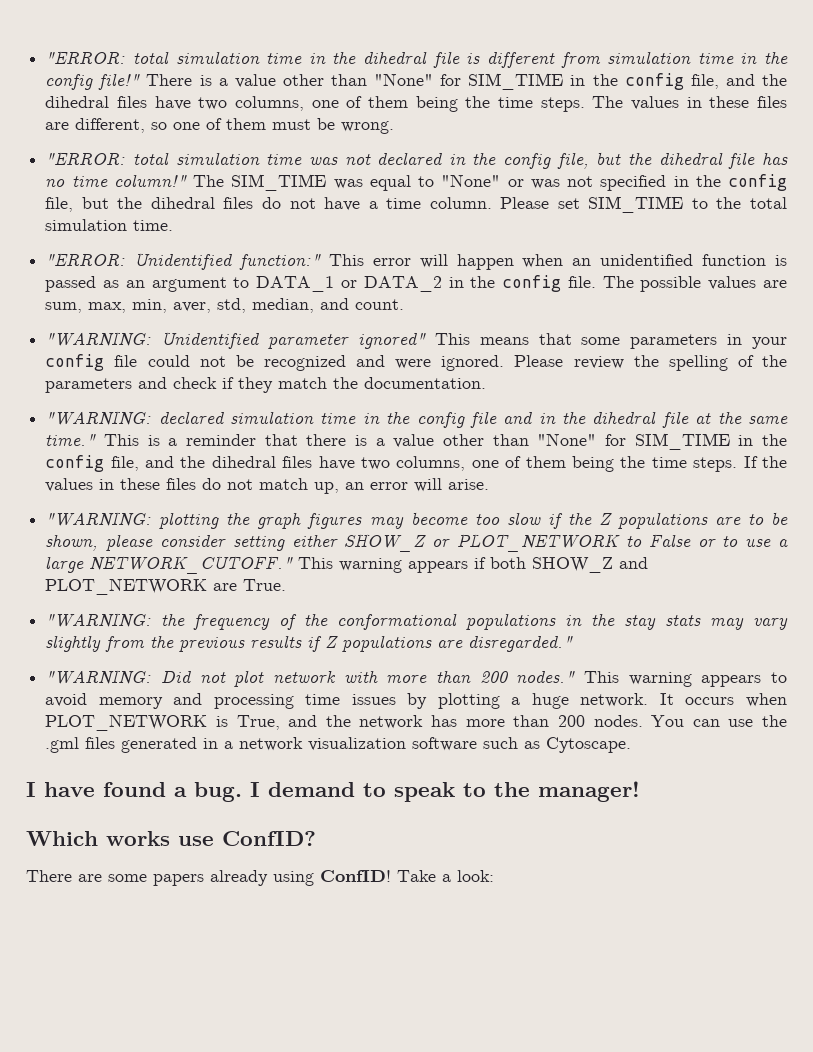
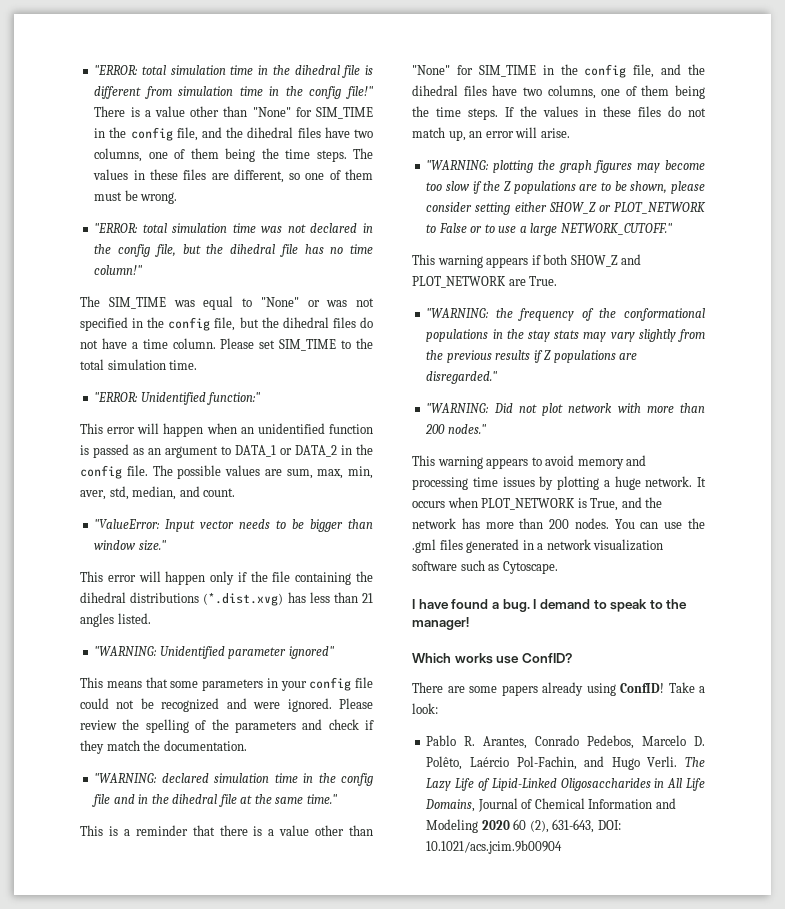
- "ERROR: total simulation time was not declared in the config file, but the dihedral file has no time column!" The SIM_TIME was equal to "None" or was not specified in the config file, but the dihedral files do not have a time column.
+ "ERROR: total simulation time was not declared in the config file, but the dihedral file has no time column!"
+ The SIM_TIME was equal to "None" or was not specified in the config file, but the dihedral files do not have a time column.
- "ERROR: Unidentified function:" This error will happen when an unidentified function is passed as an argument to DATA_1 or DATA_2 in the config file.
+ "ERROR: Unidentified function:"
+ This error will happen when an unidentified function is passed as an argument to DATA_1 or DATA_2 in the config file.
+ "ValueError: Input vector needs to be bigger than window size."
+ This error will happen only if the file containing the dihedral distributions (*.dist.xvg) has less than 21 angles listed.
- "WARNING: Unidentified parameter ignored" This means that some parameters in your config file could not be recognized and were ignored.
+ "WARNING: Unidentified parameter ignored"
+ This means that some parameters in your config file could not be recognized and were ignored.
- "WARNING: declared simulation time in the config file and in the dihedral file at the same time." This is a reminder that there is a value other than "None" for SIM_TIME in the config file, and the dihedral files have two columns, one of them being the time steps.
+ "WARNING: declared simulation time in the config file and in the dihedral file at the same time."
+ This is a reminder that there is a value other than "None" for SIM_TIME in the config file, and the dihedral files have two columns, one of them being the time steps.
- "WARNING: plotting the graph figures may become too slow if the Z populations are to be shown, please consider setting either SHOW_Z or PLOT_NETWORK to False or to use a large NETWORK_CUTOFF." This warning appears if both SHOW_Z and PLOT_NETWORK are True.
+ "WARNING: plotting the graph figures may become too slow if the Z populations are to be shown, please consider setting either SHOW_Z or PLOT_NETWORK to False or to use a large NETWORK_CUTOFF."
+ This warning appears if both SHOW_Z and PLOT_NETWORK are True.
- "WARNING: Did not plot network with more than 200 nodes." This warning appears to avoid memory and processing time issues by plotting a huge network.
+ "WARNING: Did not plot network with more than 200 nodes."
+ This warning appears to avoid memory and processing time issues by plotting a huge network.
+ Pablo R. Arantes, Conrado Pedebos, Marcelo D. Polêto, Laércio Pol-Fachin, and Hugo Verli. The Lazy Life of Lipid-Linked Oligosaccharides in All Life Domains, Journal of Chemical Information and Modeling 2020 60 (2), 631-643, DOI: 10.1021/acs.jcim.9b00904

